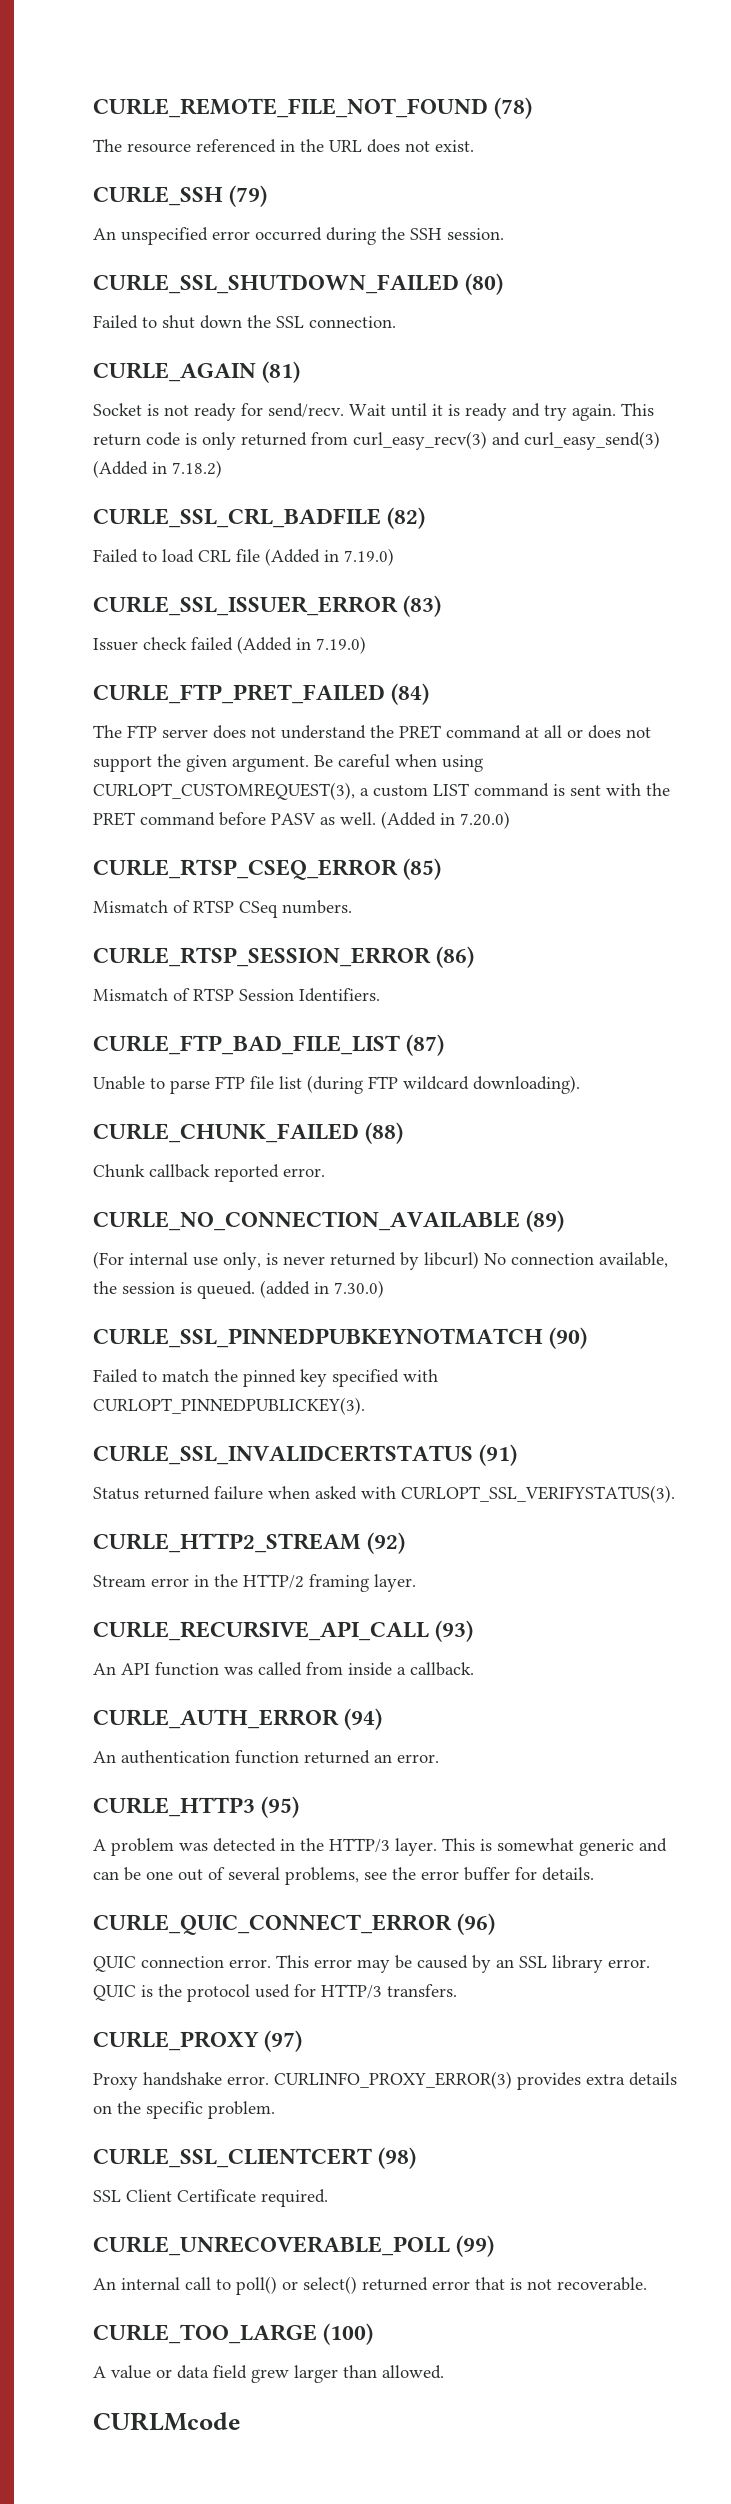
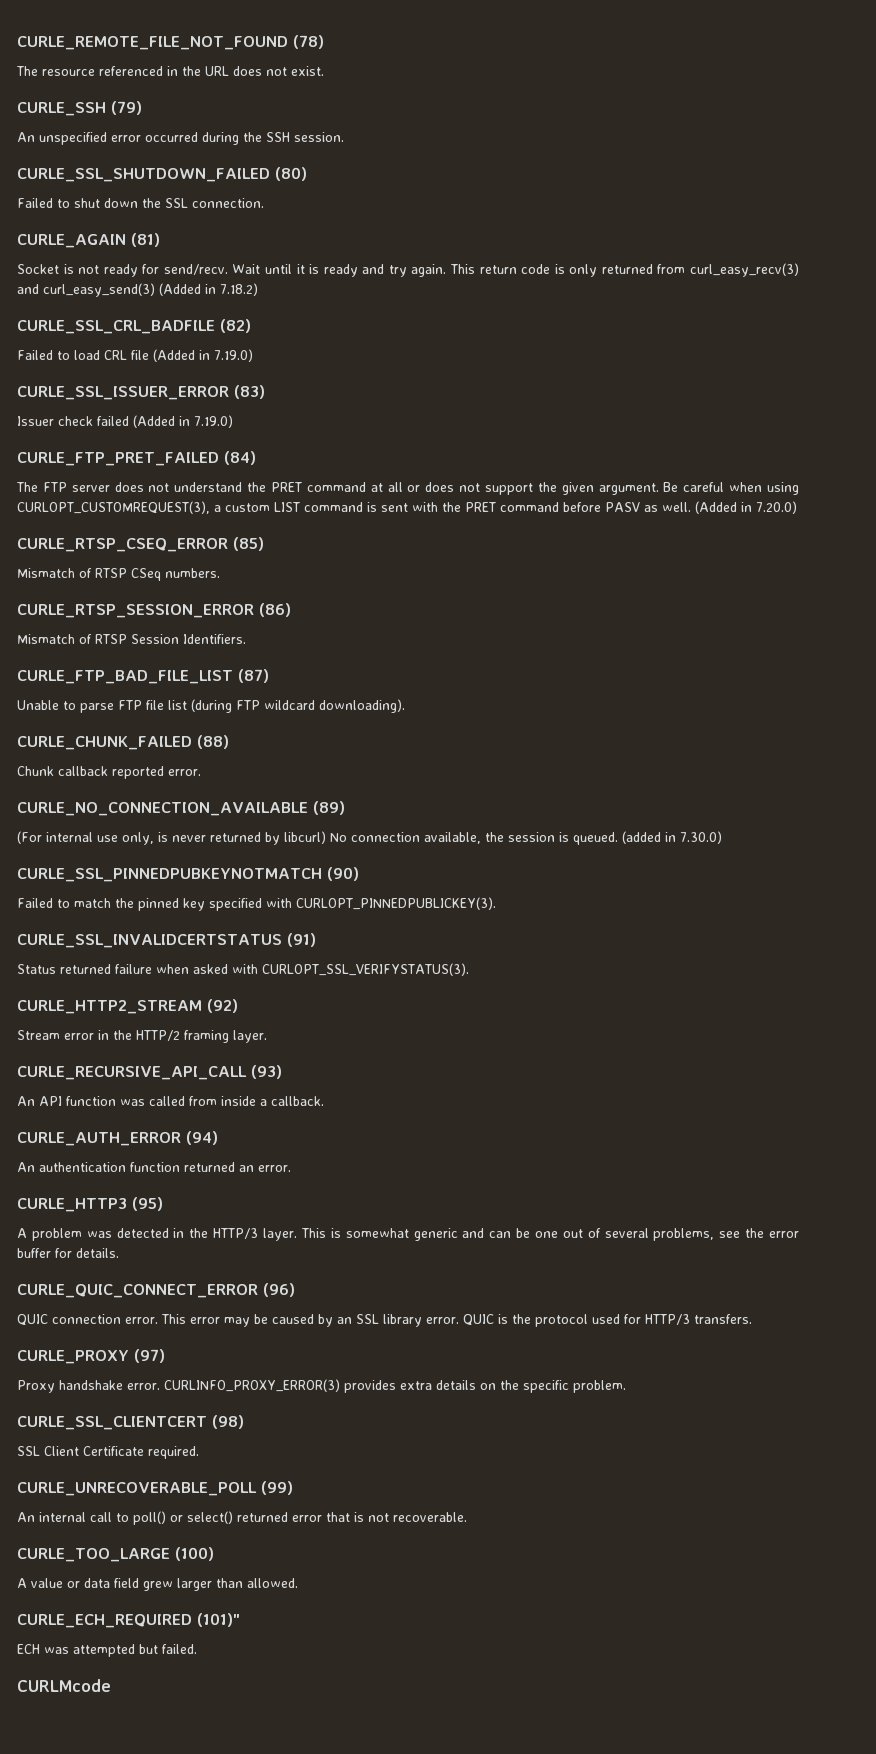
+ CURLE_ECH_REQUIRED (101)"
+ ECH was attempted but failed.

